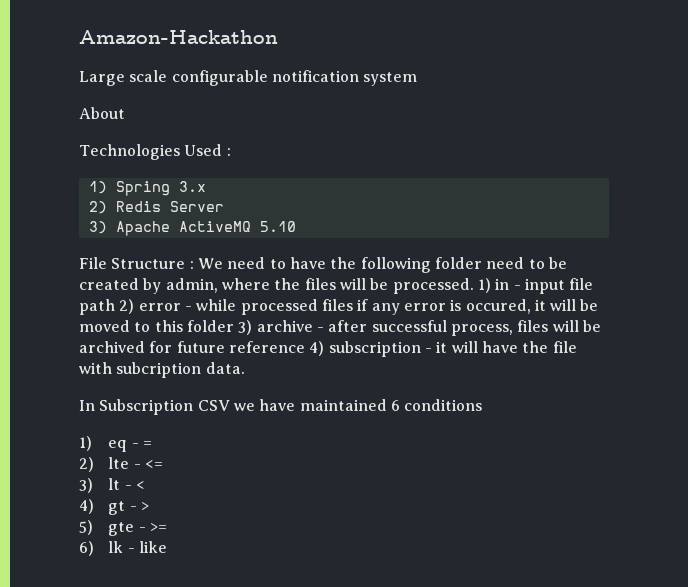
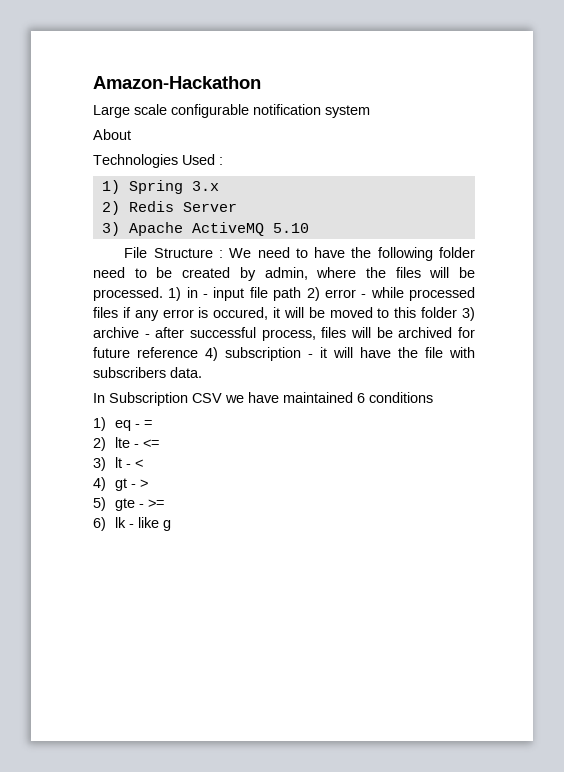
- 1) in - input file path 2) error - while processed files if any error is occured, it will be moved to this folder 3) archive - after successful process, files will be archived for future reference 4) subscription - it will have the file with subcription data.
+ 1) in - input file path 2) error - while processed files if any error is occured, it will be moved to this folder 3) archive - after successful process, files will be archived for future reference 4) subscription - it will have the file with subscribers data.
- 6) lk - like
+ 6) lk - like g

